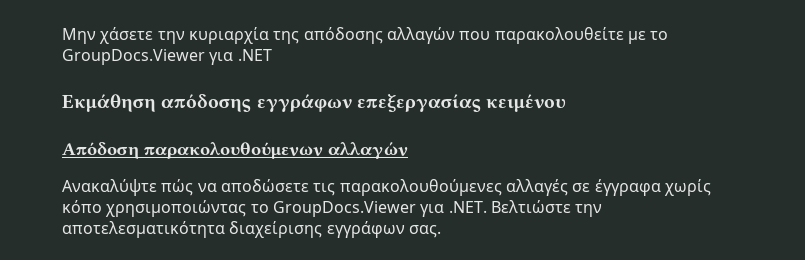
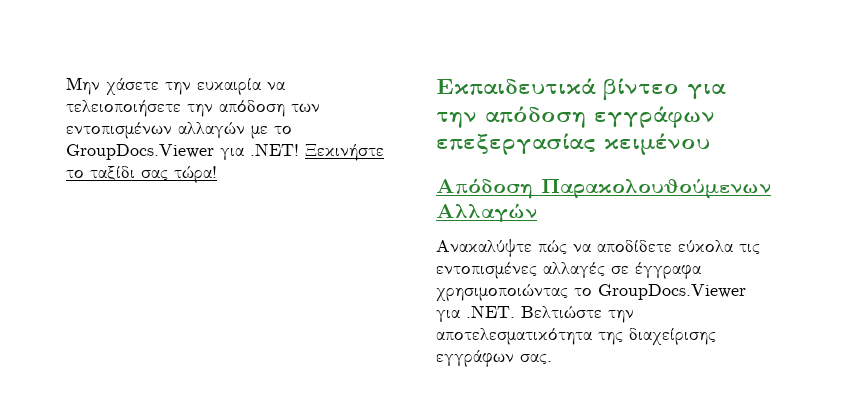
- Μην χάσετε την κυριαρχία της απόδοσης αλλαγών που παρακολουθείτε με το GroupDocs.Viewer για .NET
- Εκμάθηση απόδοσης εγγράφων επεξεργασίας κειμένου
+ Μην χάσετε την ευκαιρία να τελειοποιήσετε την απόδοση των εντοπισμένων αλλαγών με το GroupDocs.Viewer για .NET! Ξεκινήστε το ταξίδι σας τώρα!
+ Εκπαιδευτικά βίντεο για την απόδοση εγγράφων επεξεργασίας κειμένου
- Απόδοση παρακολουθούμενων αλλαγών
+ Απόδοση Παρακολουθούμενων Αλλαγών
- Ανακαλύψτε πώς να αποδώσετε τις παρακολουθούμενες αλλαγές σε έγγραφα χωρίς κόπο χρησιμοποιώντας το GroupDocs.Viewer για .NET. Βελτιώστε την αποτελεσματικότητα διαχείρισης εγγράφων σας.
+ Ανακαλύψτε πώς να αποδίδετε εύκολα τις εντοπισμένες αλλαγές σε έγγραφα χρησιμοποιώντας το GroupDocs.Viewer για .NET. Βελτιώστε την αποτελεσματικότητα της διαχείρισης εγγράφων σας.

